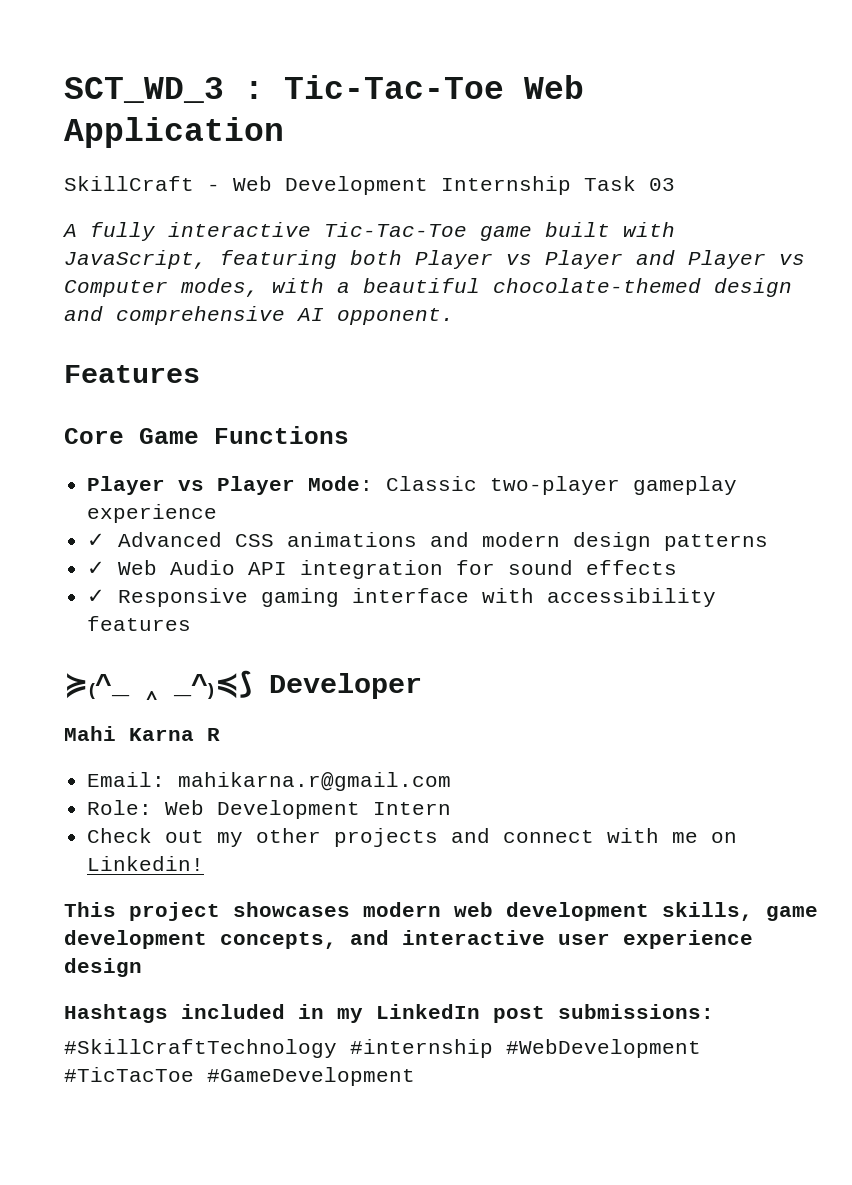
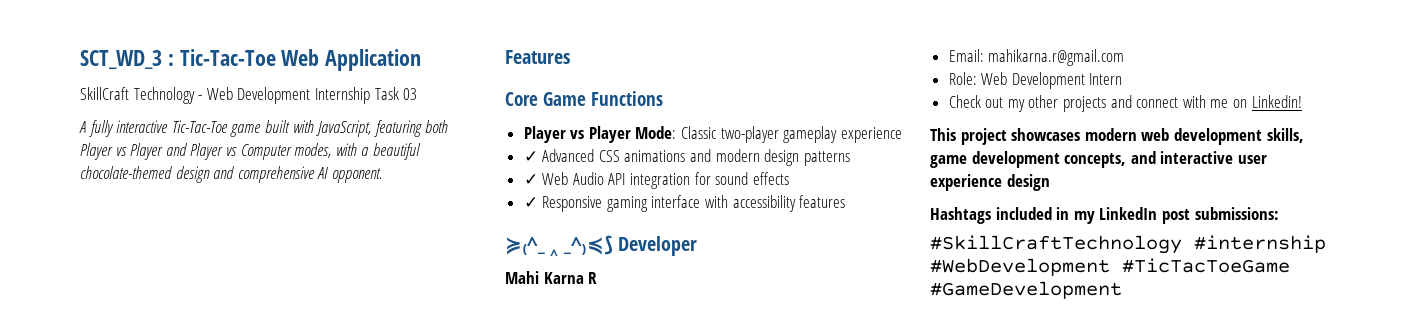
- SkillCraft - Web Development Internship Task 03
+ SkillCraft Technology - Web Development Internship Task 03
- #SkillCraftTechnology #internship #WebDevelopment #TicTacToe #GameDevelopment
+ #SkillCraftTechnology #internship #WebDevelopment #TicTacToeGame #GameDevelopment

